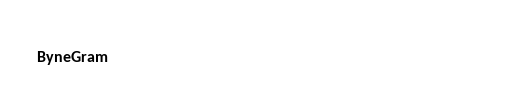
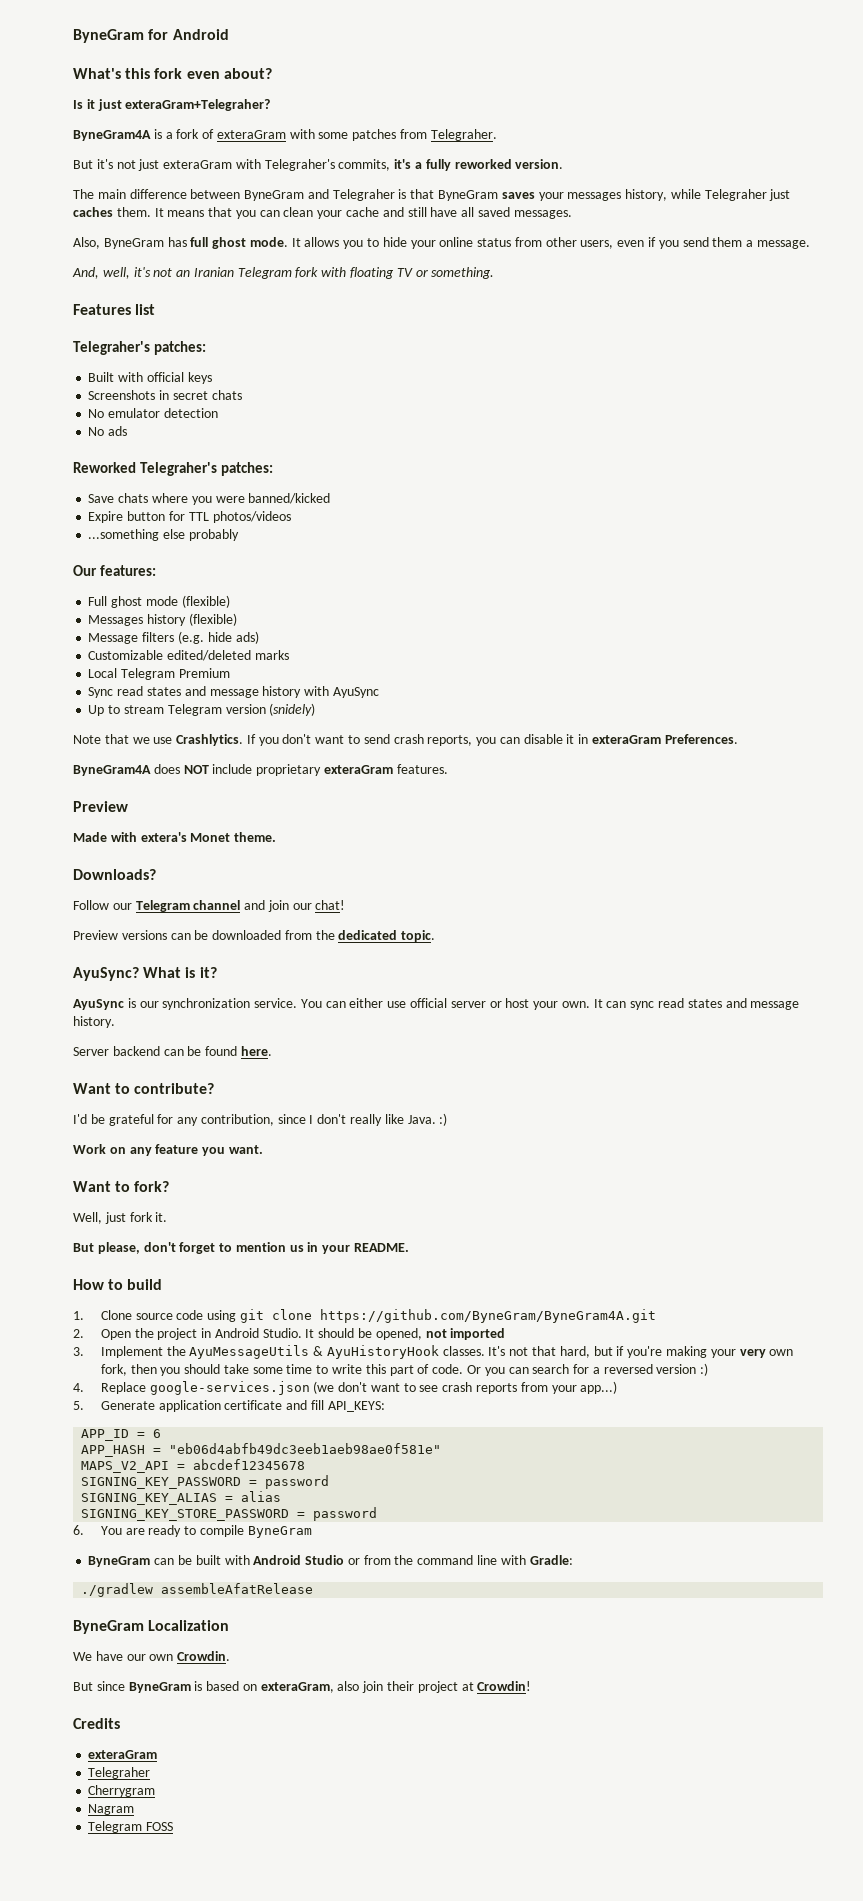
- ByneGram
+ ByneGram for Android
+ What's this fork even about?
+ Is it just exteraGram+Telegraher?
+ ByneGram4A is a fork of exteraGram with some patches from Telegraher.
+ But it's not just exteraGram with Telegraher's commits, it's a fully reworked version.
+ The main difference between ByneGram and Telegraher is that ByneGram saves your messages history, while Telegraher just caches them. It means that you can clean your cache and still have all saved messages.
+ Also, ByneGram has full ghost mode. It allows you to hide your online status from other users, even if you send them a message.
+ And, well, it's not an Iranian Telegram fork with floating TV or something.
+ Features list
+ Telegraher's patches:
+ Built with official keys
+ Screenshots in secret chats
+ No emulator detection
+ No ads
+ Reworked Telegraher's patches:
+ Save chats where you were banned/kicked
+ Expire button for TTL photos/videos
+ ...something else probably
+ Our features:
+ Full ghost mode (flexible)
+ Messages history (flexible)
+ Message filters (e.g. hide ads)
+ Customizable edited/deleted marks
+ Local Telegram Premium
+ Sync read states and message history with AyuSync
+ Up to stream Telegram version (snidely)
+ Note that we use Crashlytics. If you don't want to send crash reports, you can disable it in exteraGram Preferences.
+ ByneGram4A does NOT include proprietary exteraGram features.
+ Preview
+ Made with extera's Monet theme.
+ Downloads?
+ Follow our Telegram channel and join our chat!
+ Preview versions can be downloaded from the dedicated topic.
+ AyuSync? What is it?
+ AyuSync is our synchronization service. You can either use official server or host your own. It can sync read states and message history.
+ Server backend can be found here.
+ Want to contribute?
+ I'd be grateful for any contribution, since I don't really like Java. :)
+ Work on any feature you want.
+ Want to fork?
+ Well, just fork it.
+ But please, don't forget to mention us in your README.
+ How to build
+ 1. Clone source code using git clone https://github.com/ByneGram/ByneGram4A.git
+ 2. Open the project in Android Studio. It should be opened, not imported
+ 3. Implement the AyuMessageUtils & AyuHistoryHook classes. It's not that hard, but if you're making your very own fork, then you should take some time to write this part of code. Or you can search for a reversed version :)
+ 4. Replace google-services.json (we don't want to see crash reports from your app...)
+ 5. Generate application certificate and fill API_KEYS:
+ APP_ID = 6
+ APP_HASH = "eb06d4abfb49dc3eeb1aeb98ae0f581e"
+ MAPS_V2_API = abcdef12345678
+ SIGNING_KEY_PASSWORD = password
+ SIGNING_KEY_ALIAS = alias
+ SIGNING_KEY_STORE_PASSWORD = password
+ 6. You are ready to compile ByneGram
+ ByneGram can be built with Android Studio or from the command line with Gradle:
+ ./gradlew assembleAfatRelease
+ ByneGram Localization
+ We have our own Crowdin.
+ But since ByneGram is based on exteraGram, also join their project at Crowdin!
+ Credits
+ exteraGram
+ Telegraher
+ Cherrygram
+ Nagram
+ Telegram FOSS

